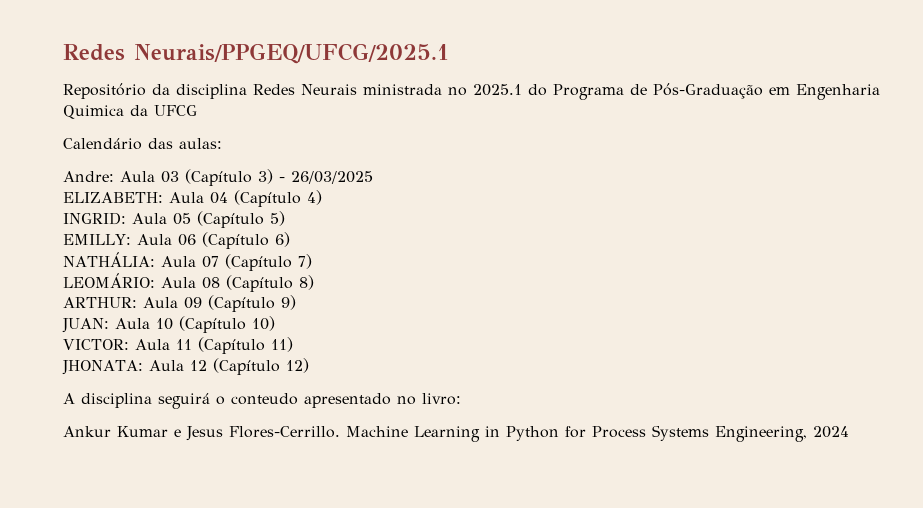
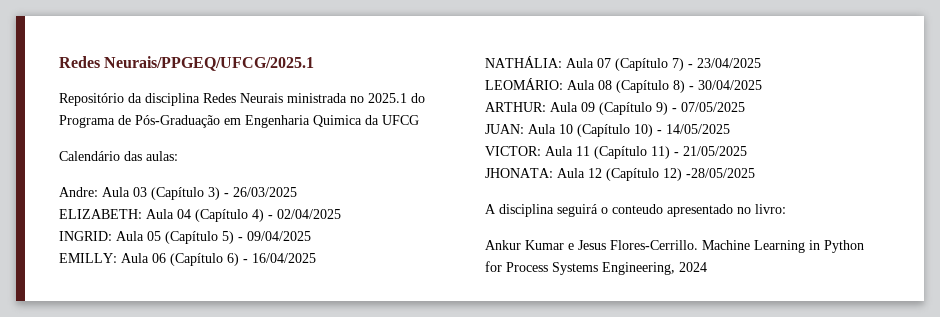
- ELIZABETH: Aula 04 (Capítulo 4)
+ ELIZABETH: Aula 04 (Capítulo 4) - 02/04/2025
- INGRID: Aula 05 (Capítulo 5)
+ INGRID: Aula 05 (Capítulo 5) - 09/04/2025
- EMILLY: Aula 06 (Capítulo 6)
+ EMILLY: Aula 06 (Capítulo 6) - 16/04/2025
- NATHÁLIA: Aula 07 (Capítulo 7)
+ NATHÁLIA: Aula 07 (Capítulo 7) - 23/04/2025
- LEOMÁRIO: Aula 08 (Capítulo 8)
+ LEOMÁRIO: Aula 08 (Capítulo 8) - 30/04/2025
- ARTHUR: Aula 09 (Capítulo 9)
+ ARTHUR: Aula 09 (Capítulo 9) - 07/05/2025
- JUAN: Aula 10 (Capítulo 10)
+ JUAN: Aula 10 (Capítulo 10) - 14/05/2025
- VICTOR: Aula 11 (Capítulo 11)
+ VICTOR: Aula 11 (Capítulo 11) - 21/05/2025
- JHONATA: Aula 12 (Capítulo 12)
+ JHONATA: Aula 12 (Capítulo 12) -28/05/2025

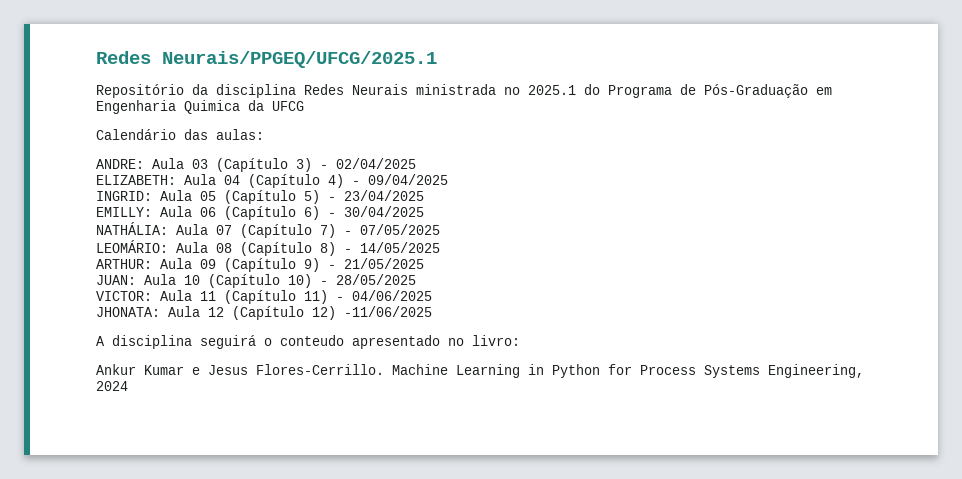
- Andre: Aula 03 (Capítulo 3) - 26/03/2025
+ ANDRE: Aula 03 (Capítulo 3) - 02/04/2025
- ELIZABETH: Aula 04 (Capítulo 4) - 02/04/2025
+ ELIZABETH: Aula 04 (Capítulo 4) - 09/04/2025
- INGRID: Aula 05 (Capítulo 5) - 09/04/2025
+ INGRID: Aula 05 (Capítulo 5) - 23/04/2025
- EMILLY: Aula 06 (Capítulo 6) - 16/04/2025
+ EMILLY: Aula 06 (Capítulo 6) - 30/04/2025
- NATHÁLIA: Aula 07 (Capítulo 7) - 23/04/2025
+ NATHÁLIA: Aula 07 (Capítulo 7) - 07/05/2025
- LEOMÁRIO: Aula 08 (Capítulo 8) - 30/04/2025
+ LEOMÁRIO: Aula 08 (Capítulo 8) - 14/05/2025
- ARTHUR: Aula 09 (Capítulo 9) - 07/05/2025
+ ARTHUR: Aula 09 (Capítulo 9) - 21/05/2025
- JUAN: Aula 10 (Capítulo 10) - 14/05/2025
+ JUAN: Aula 10 (Capítulo 10) - 28/05/2025
- VICTOR: Aula 11 (Capítulo 11) - 21/05/2025
+ VICTOR: Aula 11 (Capítulo 11) - 04/06/2025
- JHONATA: Aula 12 (Capítulo 12) -28/05/2025
+ JHONATA: Aula 12 (Capítulo 12) -11/06/2025

